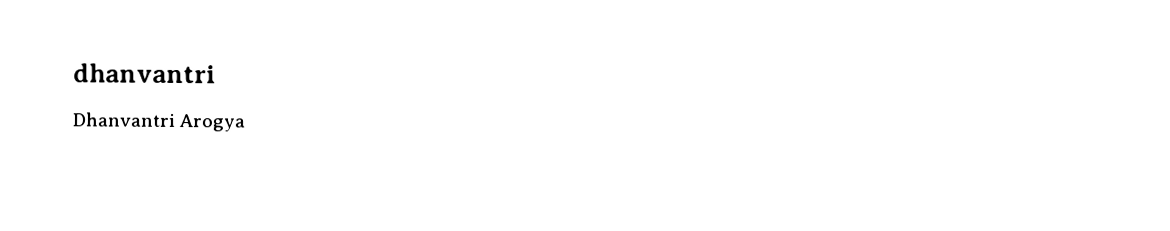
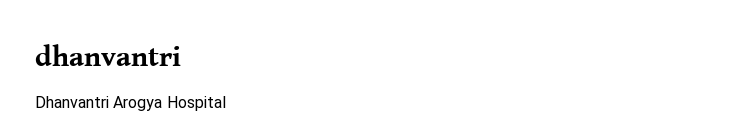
- Dhanvantri Arogya
+ Dhanvantri Arogya Hospital

